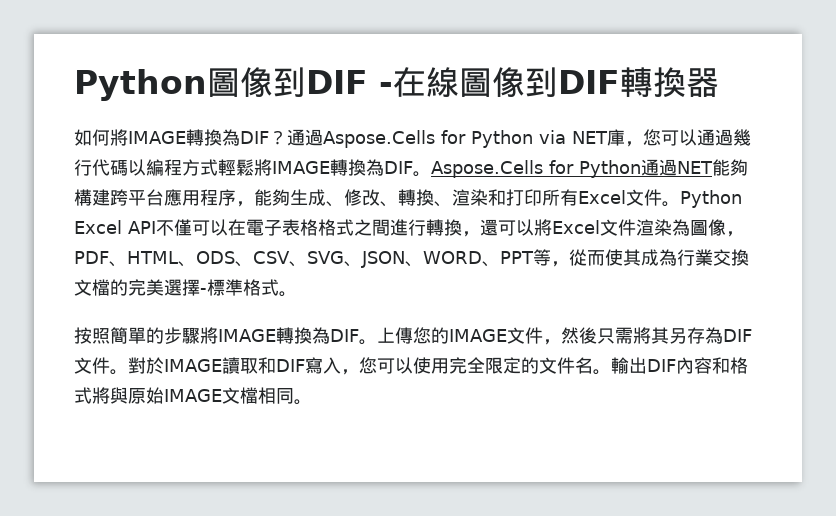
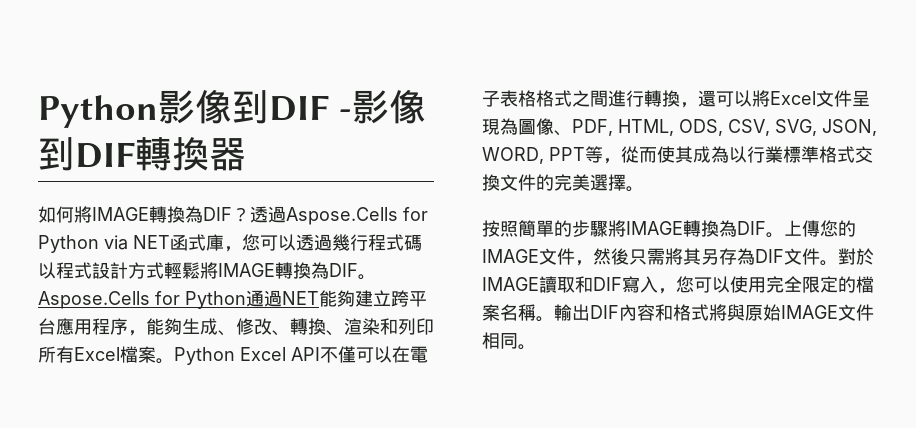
- Python圖像到DIF -在線圖像到DIF轉換器
+ Python影像到DIF -影像到DIF轉換器
- 通過Aspose.Cells for Python via NET庫，您可以通過幾行代碼以編程方式輕鬆將IMAGE轉換為DIF。
+ 透過Aspose.Cells for Python via NET函式庫，您可以透過幾行程式碼以程式設計方式輕鬆將IMAGE轉換為DIF。
- Aspose.Cells for Python通過NET能夠構建跨平台應用程序，能夠生成、修改、轉換、渲染和打印所有Excel文件。
+ Aspose.Cells for Python通過NET能夠建立跨平台應用程序，能夠生成、修改、轉換、渲染和列印所有Excel檔案。
- Python Excel API不僅可以在電子表格格式之間進行轉換，還可以將Excel文件渲染為圖像，PDF、HTML、ODS、CSV、SVG、JSON、WORD、PPT等，從而使其成為行業交換文檔的完美選擇-標準格式。
+ Python Excel API不僅可以在電子表格格式之間進行轉換，還可以將Excel文件呈現為圖像、PDF, HTML, ODS, CSV, SVG, JSON, WORD, PPT等，從而使其成為以行業標準格式交換文件的完美選擇。
- 對於IMAGE讀取和DIF寫入，您可以使用完全限定的文件名。
+ 對於IMAGE讀取和DIF寫入，您可以使用完全限定的檔案名稱。
- 輸出DIF內容和格式將與原始IMAGE文檔相同。
+ 輸出DIF內容和格式將與原始IMAGE文件相同。

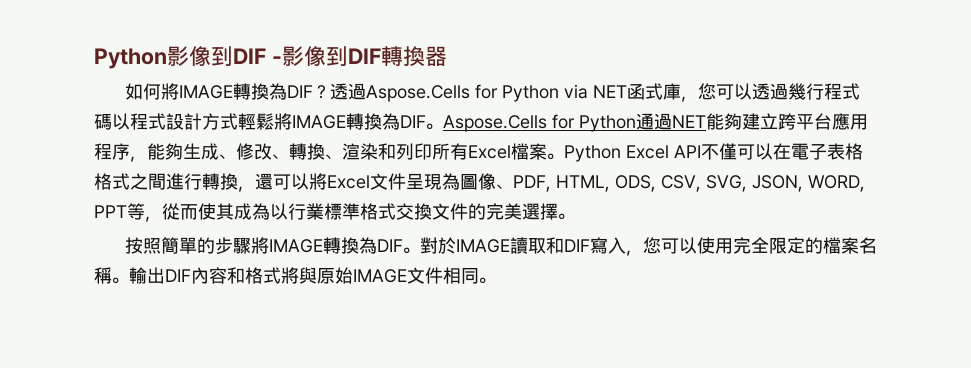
- 上傳您的IMAGE文件，然後只需將其另存為DIF文件。

